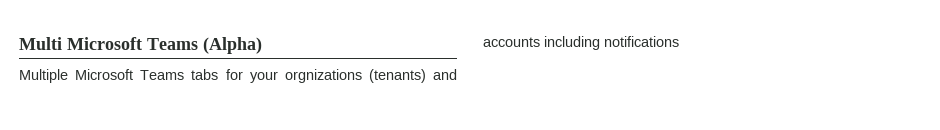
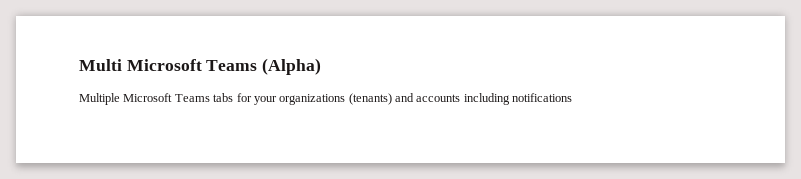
- Multiple Microsoft Teams tabs for your orgnizations (tenants) and accounts including notifications
+ Multiple Microsoft Teams tabs for your organizations (tenants) and accounts including notifications

